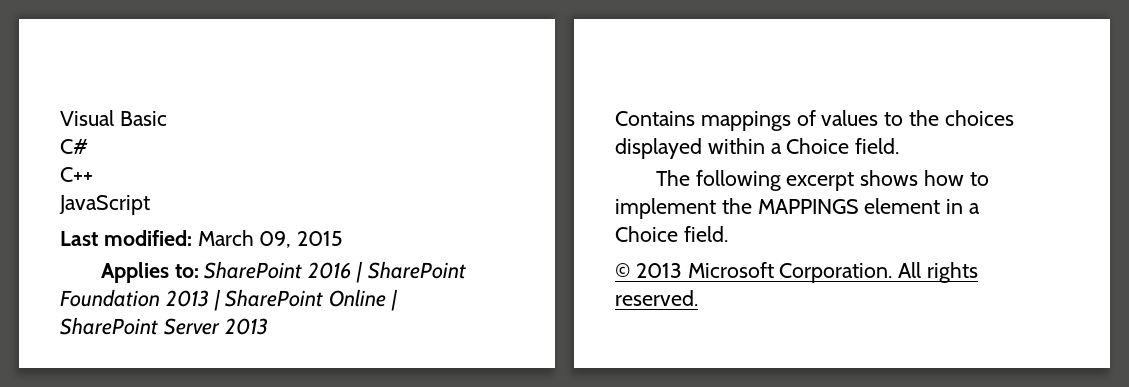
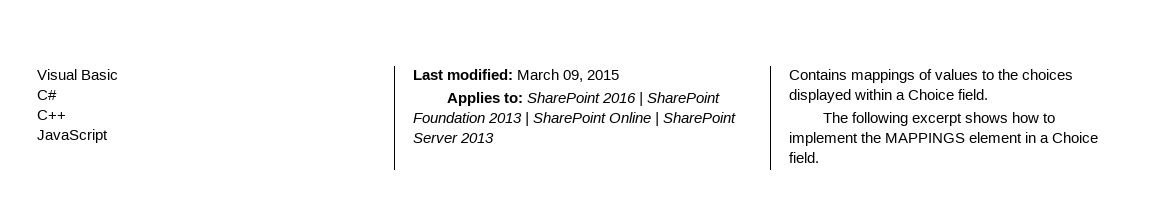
- © 2013 Microsoft Corporation. All rights reserved.

